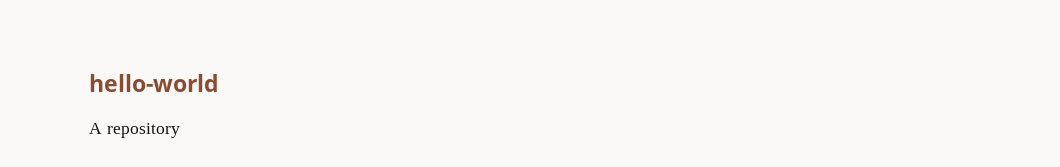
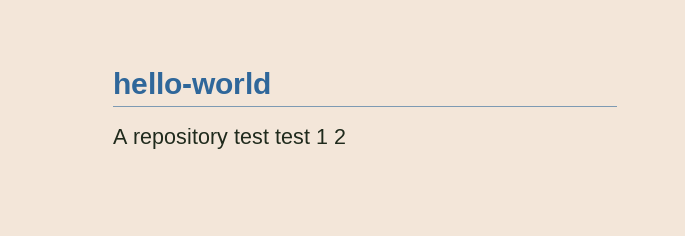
- A repository
+ A repository test test 1 2

